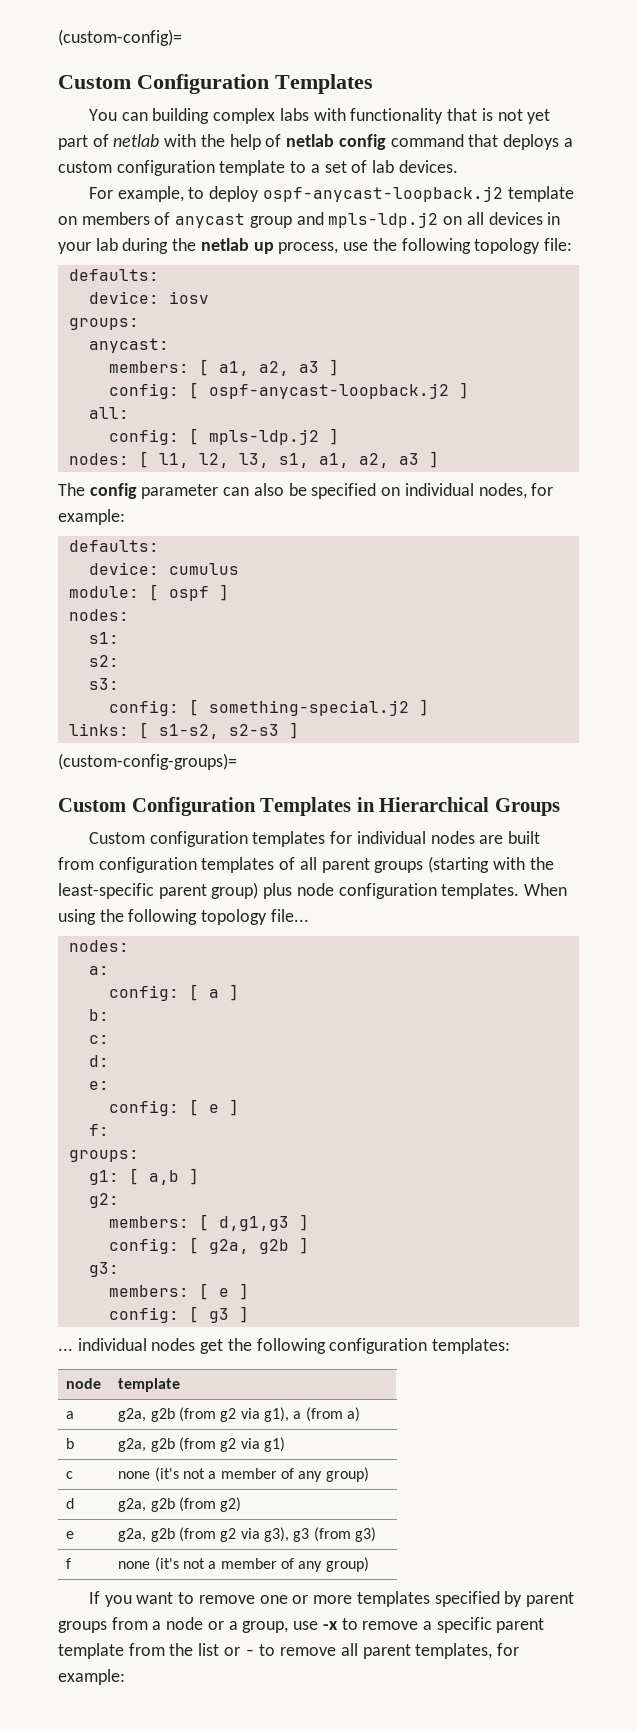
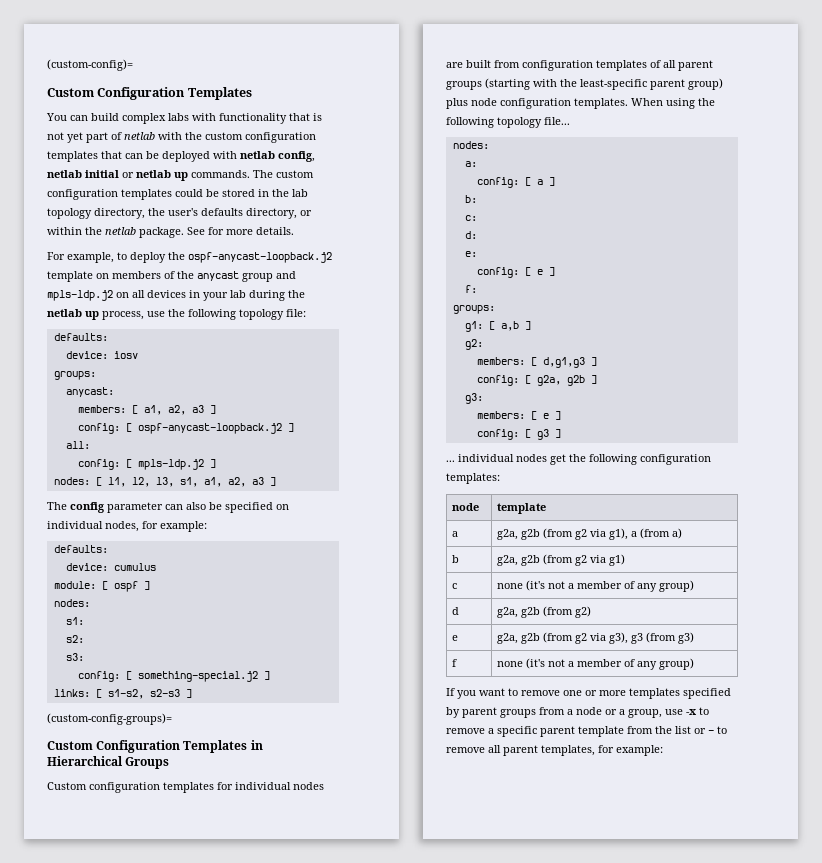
- You can building complex labs with functionality that is not yet part of netlab with the help of netlab config command that deploys a custom configuration template to a set of lab devices.
+ You can build complex labs with functionality that is not yet part of netlab with the custom configuration templates that can be deployed with netlab config, netlab initial or netlab up commands. The custom configuration templates could be stored in the lab topology directory, the user's defaults directory, or within the netlab package. See for more details.
- For example, to deploy ospf-anycast-loopback.j2 template on members of anycast group and mpls-ldp.j2 on all devices in your lab during the netlab up process, use the following topology file:
+ For example, to deploy the ospf-anycast-loopback.j2 template on members of the anycast group and mpls-ldp.j2 on all devices in your lab during the netlab up process, use the following topology file:

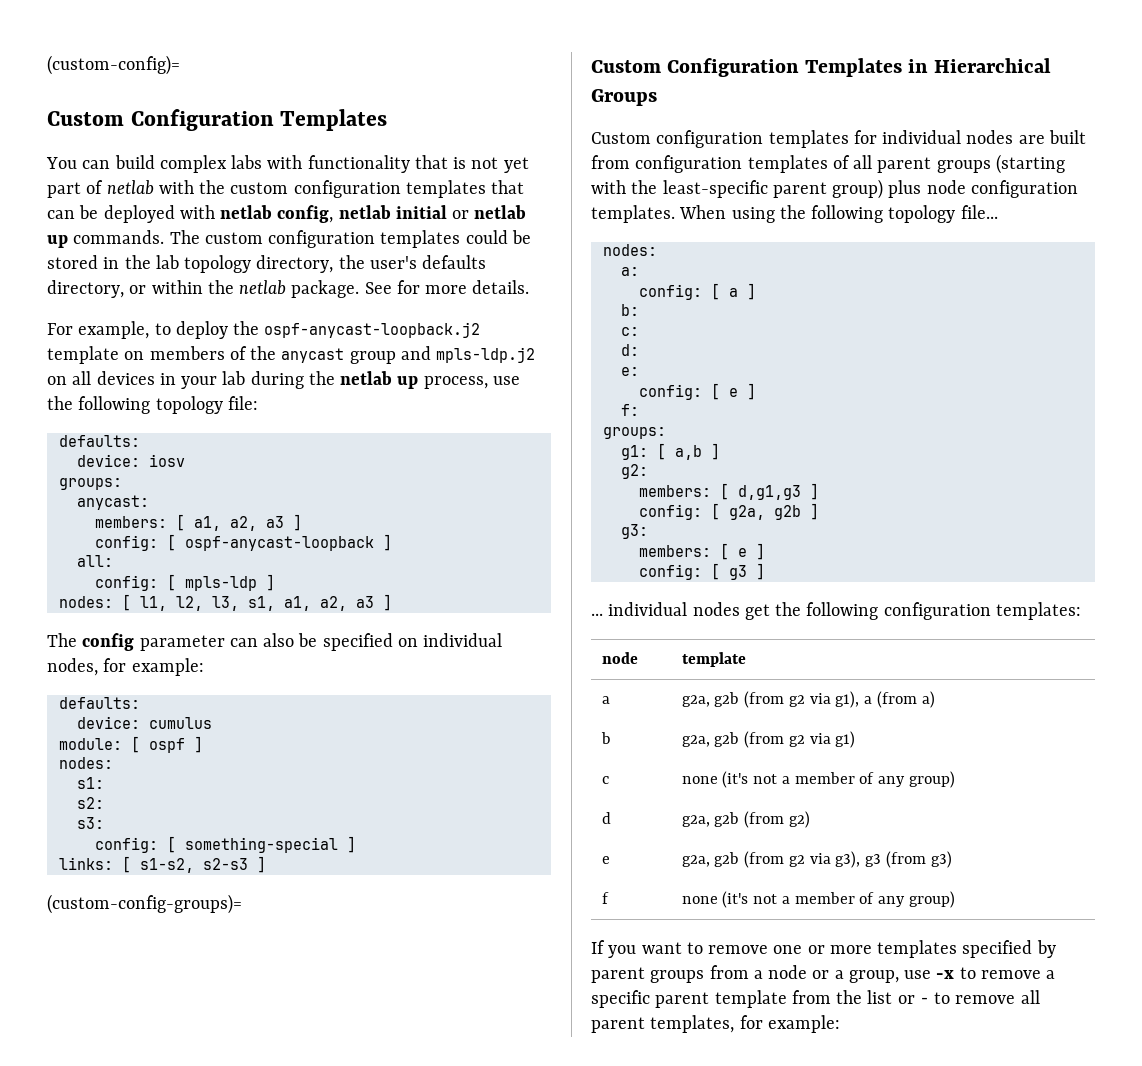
- config: [ ospf-anycast-loopback.j2 ]
+ config: [ ospf-anycast-loopback ]
- config: [ mpls-ldp.j2 ]
+ config: [ mpls-ldp ]
- config: [ something-special.j2 ]
+ config: [ something-special ]

